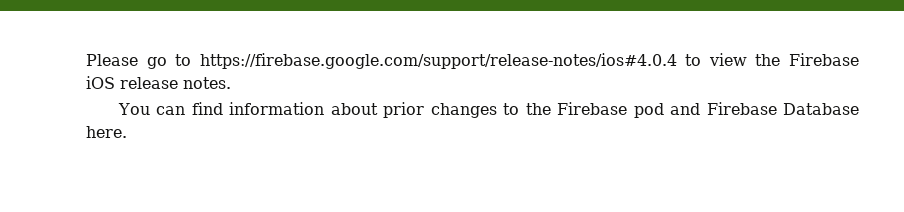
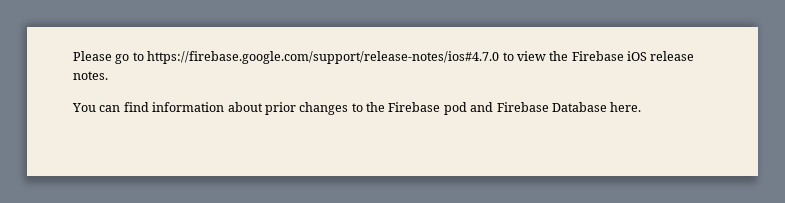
- Please go to https://firebase.google.com/support/release-notes/ios#4.0.4 to view the Firebase iOS release notes.
+ Please go to https://firebase.google.com/support/release-notes/ios#4.7.0 to view the Firebase iOS release notes.

